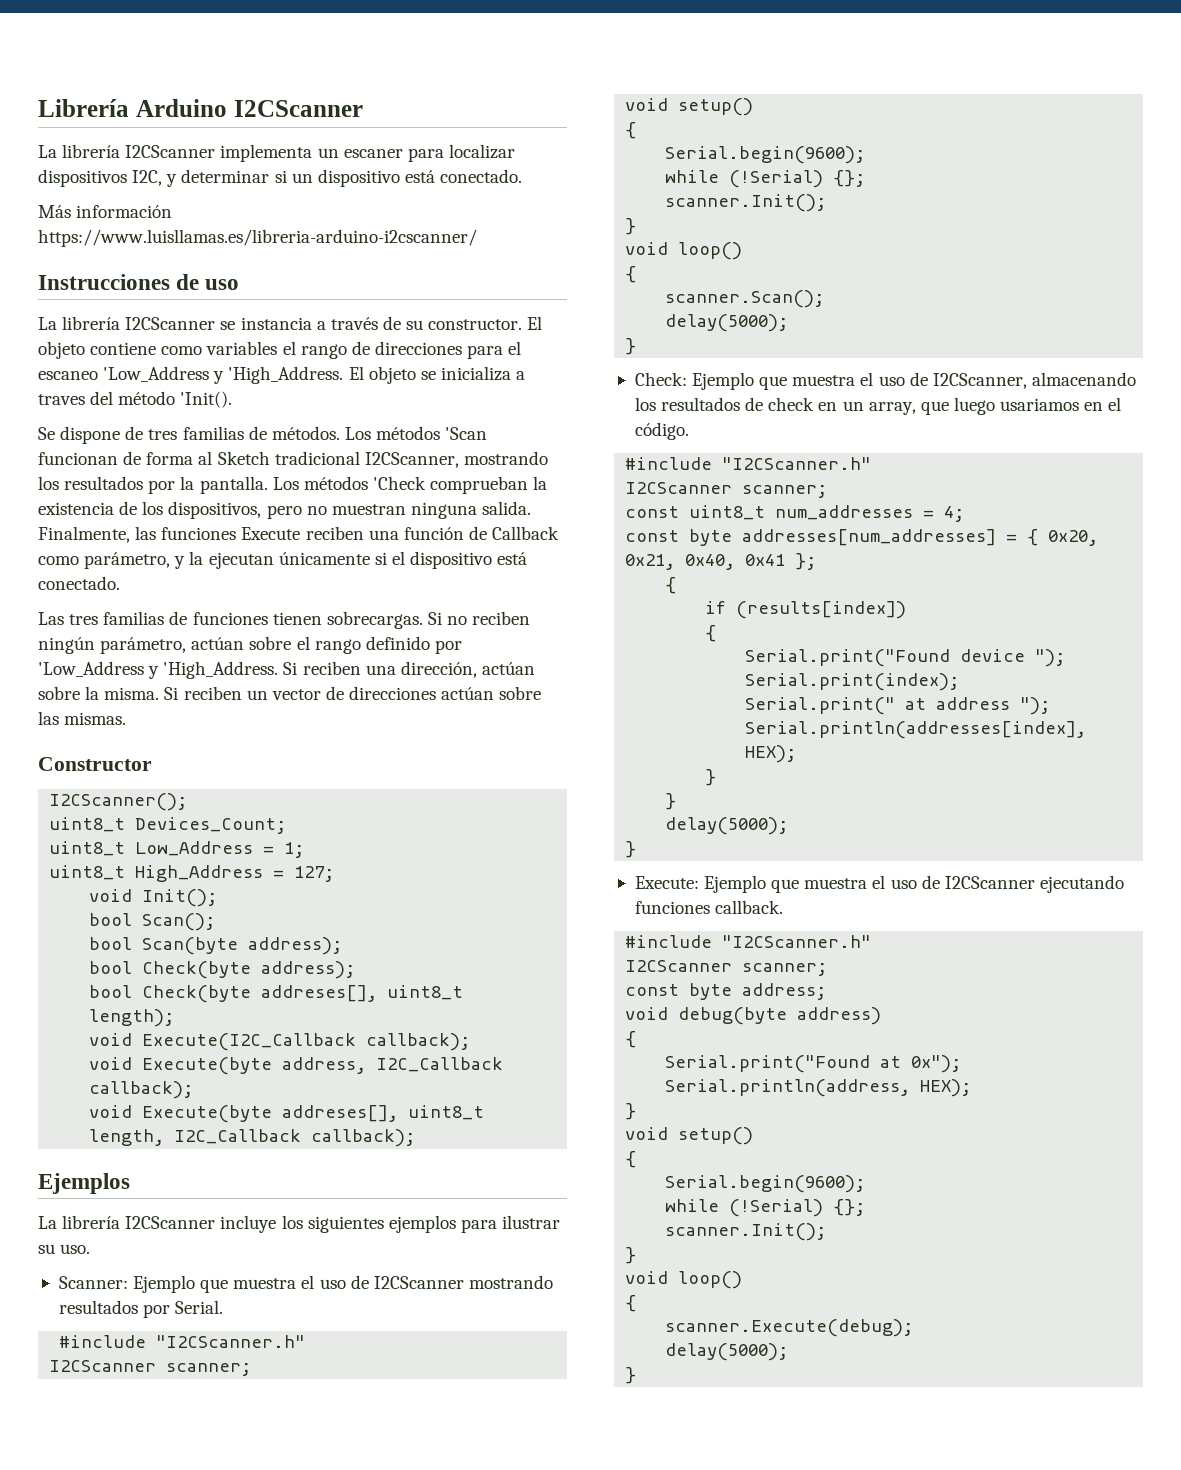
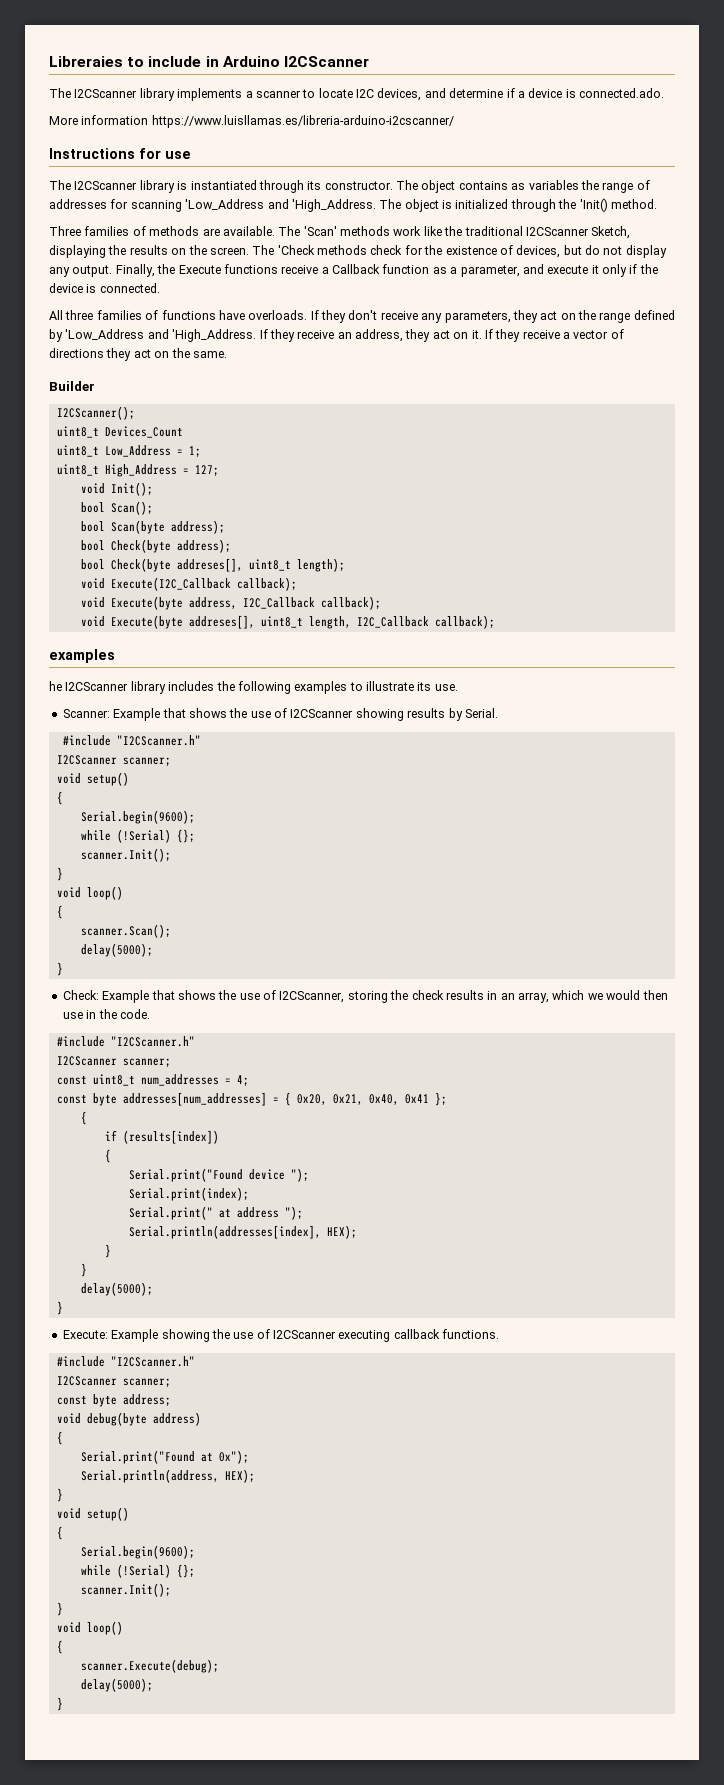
- Librería Arduino I2CScanner
- La librería I2CScanner implementa un escaner para localizar dispositivos I2C, y determinar si un dispositivo está conectado.
- Más información https://www.luisllamas.es/libreria-arduino-i2cscanner/
- Instrucciones de uso
- La librería I2CScanner se instancia a través de su constructor. El objeto contiene como variables el rango de direcciones para el escaneo 'Low_Address y 'High_Address. El objeto se inicializa a traves del método 'Init().
- Se dispone de tres familias de métodos. Los métodos 'Scan funcionan de forma al Sketch tradicional I2CScanner, mostrando los resultados por la pantalla. Los métodos 'Check comprueban la existencia de los dispositivos, pero no muestran ninguna salida. Finalmente, las funciones Execute reciben una función de Callback como parámetro, y la ejecutan únicamente si el dispositivo está conectado.
- Las tres familias de funciones tienen sobrecargas. Si no reciben ningún parámetro, actúan sobre el rango definido por 'Low_Address y 'High_Address. Si reciben una dirección, actúan sobre la misma. Si reciben un vector de direcciones actúan sobre las mismas.
- Constructor
+ Libreraies to include in Arduino I2CScanner
+ The I2CScanner library implements a scanner to locate I2C devices, and determine if a device is connected.ado.
+ More information https://www.luisllamas.es/libreria-arduino-i2cscanner/
+ Instructions for use
+ The I2CScanner library is instantiated through its constructor. The object contains as variables the range of addresses for scanning 'Low_Address and 'High_Address. The object is initialized through the 'Init() method.
+ Three families of methods are available. The 'Scan' methods work like the traditional I2CScanner Sketch, displaying the results on the screen. The 'Check methods check for the existence of devices, but do not display any output. Finally, the Execute functions receive a Callback function as a parameter, and execute it only if the device is connected.
+ All three families of functions have overloads. If they don't receive any parameters, they act on the range defined by 'Low_Address and 'High_Address. If they receive an address, they act on it. If they receive a vector of directions they act on the same.
+ Builder
- uint8_t Devices_Count;
+ uint8_t Devices_Count
  void Execute(byte addreses[], uint8_t length, I2C_Callback callback);
- Ejemplos
- La librería I2CScanner incluye los siguientes ejemplos para ilustrar su uso.
- Scanner: Ejemplo que muestra el uso de I2CScanner mostrando resultados por Serial.
+ examples
+ he I2CScanner library includes the following examples to illustrate its use.
+ Scanner: Example that shows the use of I2CScanner showing results by Serial.
- Check: Ejemplo que muestra el uso de I2CScanner, almacenando los resultados de check en un array, que luego usariamos en el código.
+ Check: Example that shows the use of I2CScanner, storing the check results in an array, which we would then use in the code.
- Execute: Ejemplo que muestra el uso de I2CScanner ejecutando funciones callback.
+ Execute: Example showing the use of I2CScanner executing callback functions.

